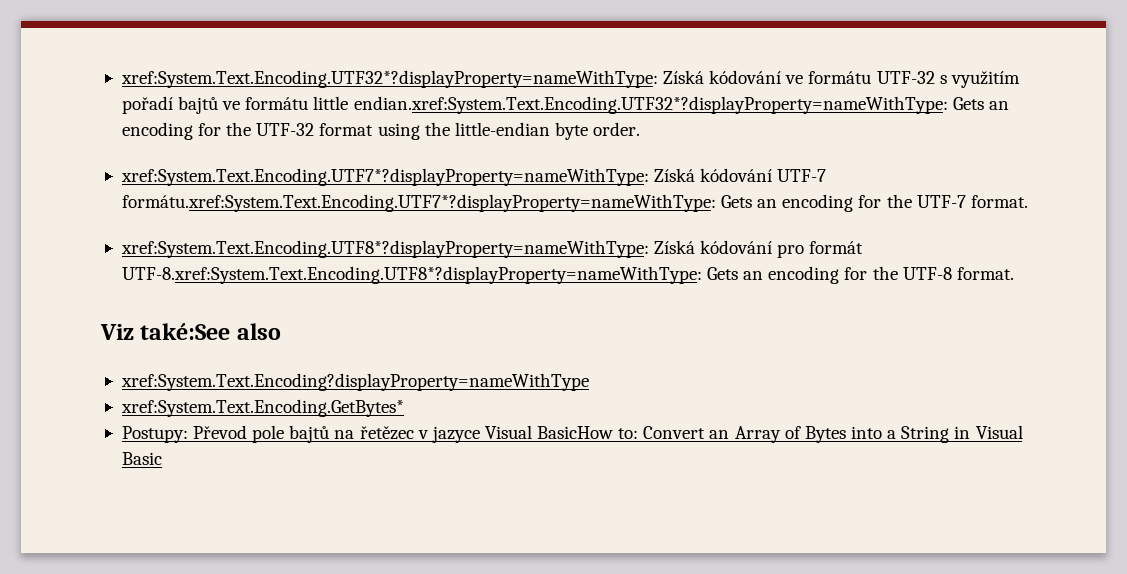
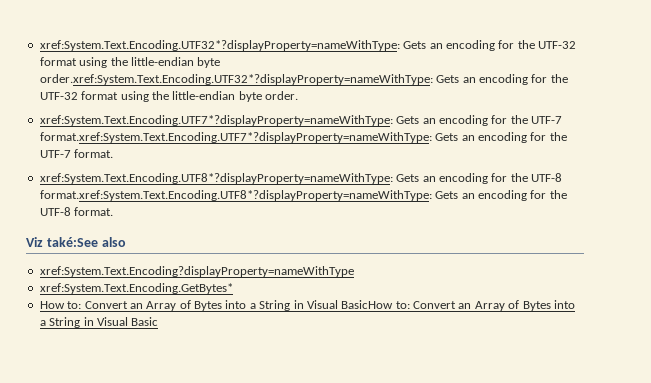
- xref:System.Text.Encoding.UTF32*?displayProperty=nameWithType: Získá kódování ve formátu UTF-32 s využitím pořadí bajtů ve formátu little endian.xref:System.Text.Encoding.UTF32*?displayProperty=nameWithType: Gets an encoding for the UTF-32 format using the little-endian byte order.
+ xref:System.Text.Encoding.UTF32*?displayProperty=nameWithType: Gets an encoding for the UTF-32 format using the little-endian byte order.xref:System.Text.Encoding.UTF32*?displayProperty=nameWithType: Gets an encoding for the UTF-32 format using the little-endian byte order.
- xref:System.Text.Encoding.UTF7*?displayProperty=nameWithType: Získá kódování UTF-7 formátu.xref:System.Text.Encoding.UTF7*?displayProperty=nameWithType: Gets an encoding for the UTF-7 format.
+ xref:System.Text.Encoding.UTF7*?displayProperty=nameWithType: Gets an encoding for the UTF-7 format.xref:System.Text.Encoding.UTF7*?displayProperty=nameWithType: Gets an encoding for the UTF-7 format.
- xref:System.Text.Encoding.UTF8*?displayProperty=nameWithType: Získá kódování pro formát UTF-8.xref:System.Text.Encoding.UTF8*?displayProperty=nameWithType: Gets an encoding for the UTF-8 format.
+ xref:System.Text.Encoding.UTF8*?displayProperty=nameWithType: Gets an encoding for the UTF-8 format.xref:System.Text.Encoding.UTF8*?displayProperty=nameWithType: Gets an encoding for the UTF-8 format.
- Postupy: Převod pole bajtů na řetězec v jazyce Visual BasicHow to: Convert an Array of Bytes into a String in Visual Basic
+ How to: Convert an Array of Bytes into a String in Visual BasicHow to: Convert an Array of Bytes into a String in Visual Basic

